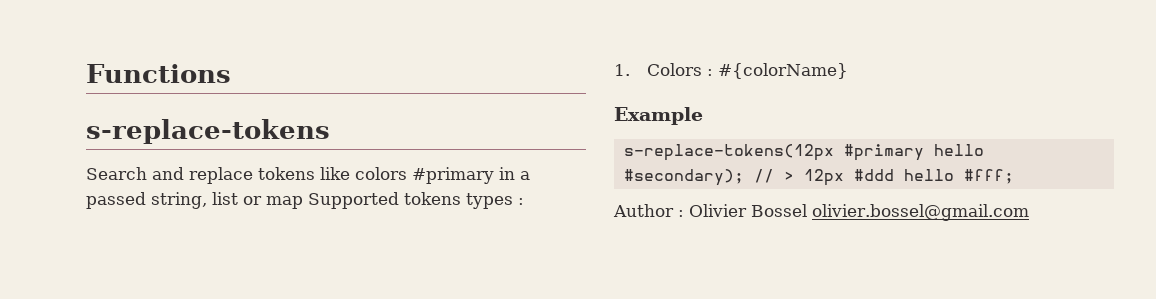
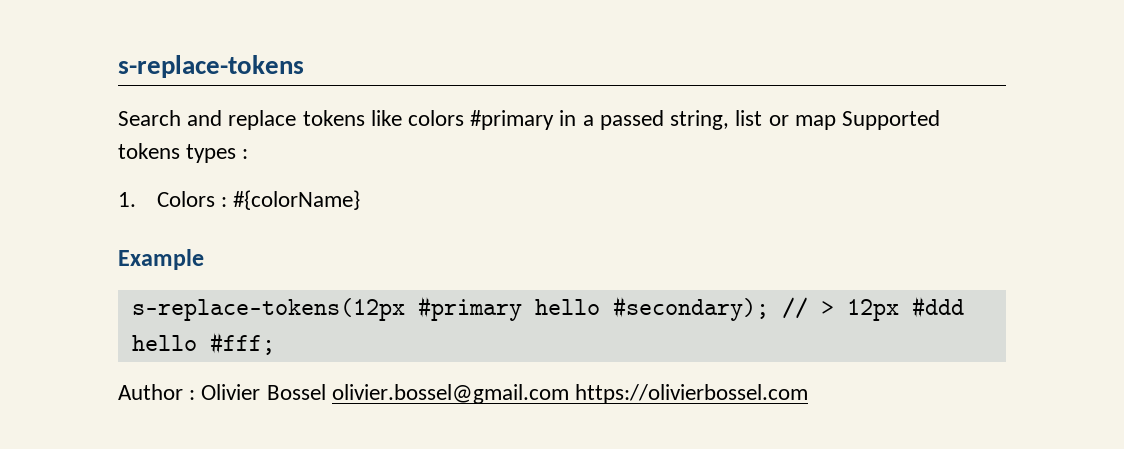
- Functions
- Author : Olivier Bossel olivier.bossel@gmail.com
+ Author : Olivier Bossel olivier.bossel@gmail.com https://olivierbossel.com

